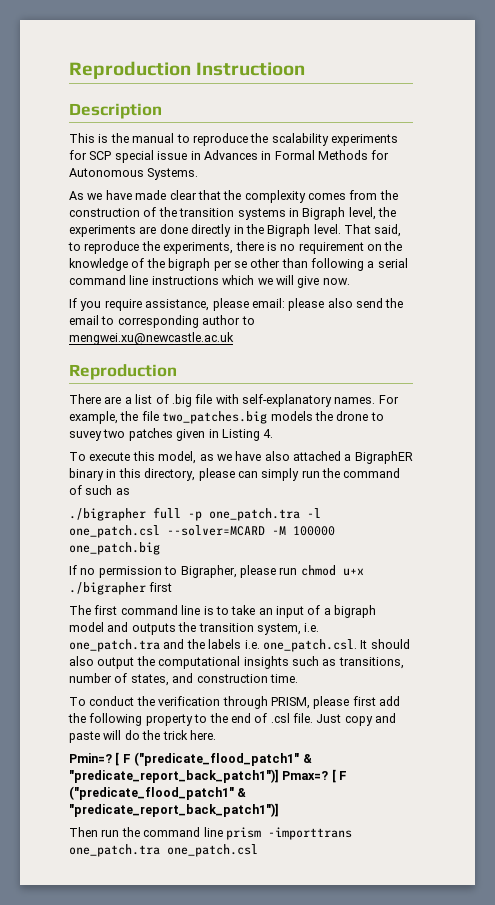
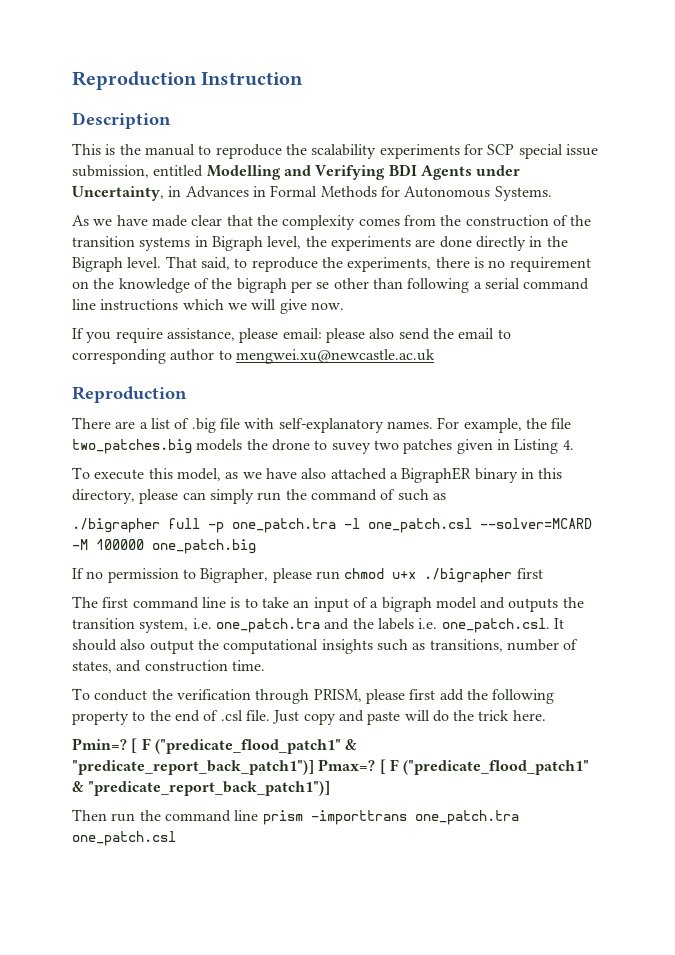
- Reproduction Instructioon
+ Reproduction Instruction
- This is the manual to reproduce the scalability experiments for SCP special issue in Advances in Formal Methods for Autonomous Systems.
+ This is the manual to reproduce the scalability experiments for SCP special issue submission, entitled Modelling and Verifying BDI Agents under Uncertainty, in Advances in Formal Methods for Autonomous Systems.

